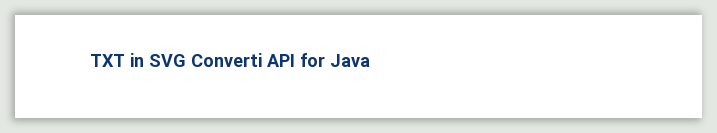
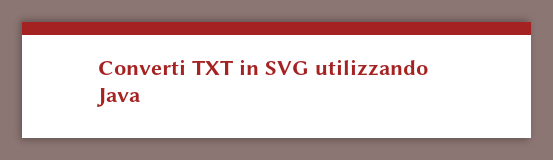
- TXT in SVG Converti API for Java
+ Converti TXT in SVG utilizzando Java

